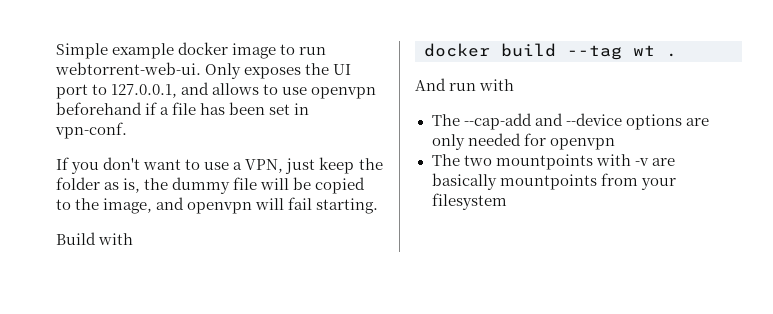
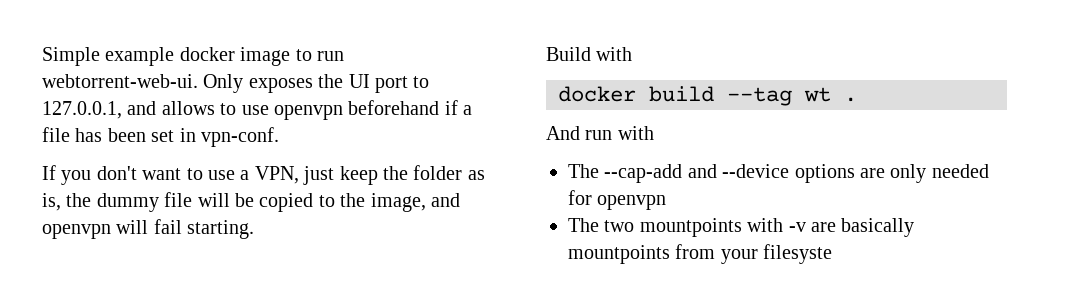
- The two mountpoints with -v are basically mountpoints from your filesystem
+ The two mountpoints with -v are basically mountpoints from your filesyste

